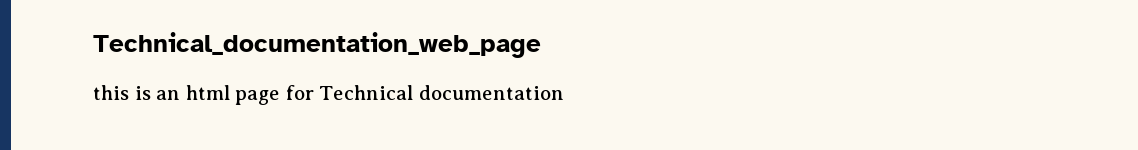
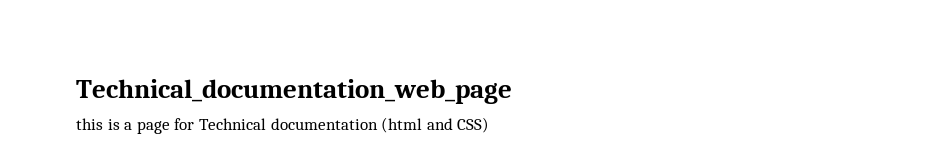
- this is an html page for Technical documentation
+ this is a page for Technical documentation (html and CSS)

